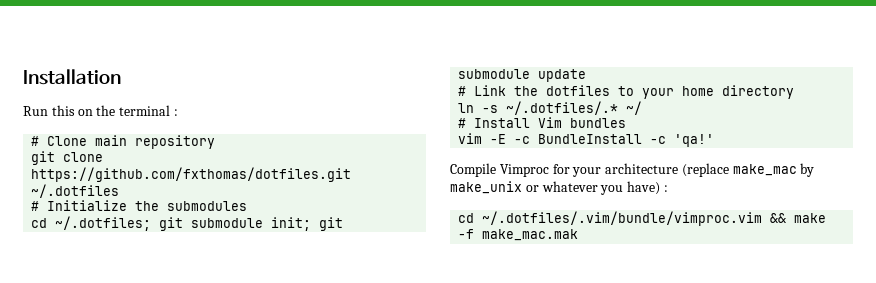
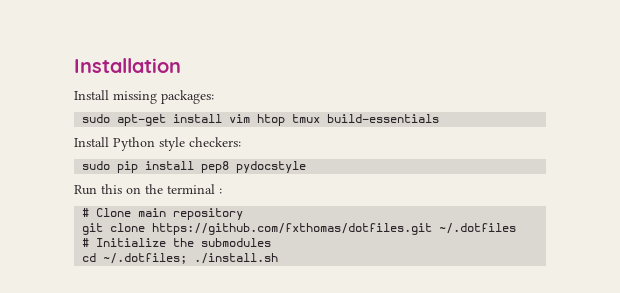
+ Install missing packages:
+ sudo apt-get install vim htop tmux build-essentials
+ Install Python style checkers:
+ sudo pip install pep8 pydocstyle
- cd ~/.dotfiles; git submodule init; git submodule update
- # Link the dotfiles to your home directory
- ln -s ~/.dotfiles/.* ~/
- # Install Vim bundles
- vim -E -c BundleInstall -c 'qa!'
- Compile Vimproc for your architecture (replace make_mac by make_unix or whatever you have) :
- cd ~/.dotfiles/.vim/bundle/vimproc.vim && make -f make_mac.mak
+ cd ~/.dotfiles; ./install.sh

